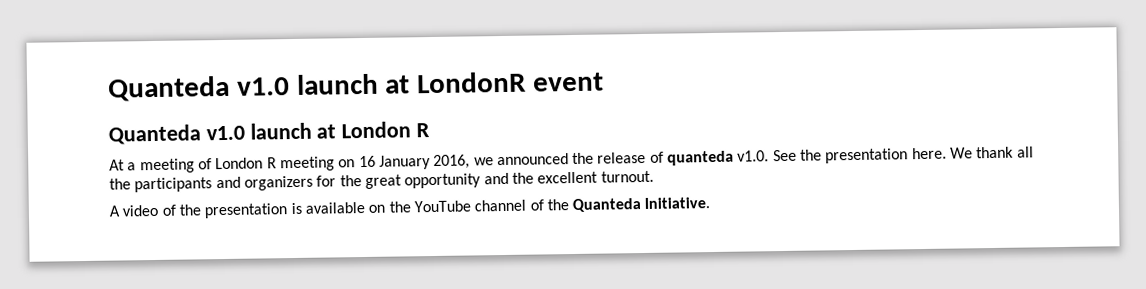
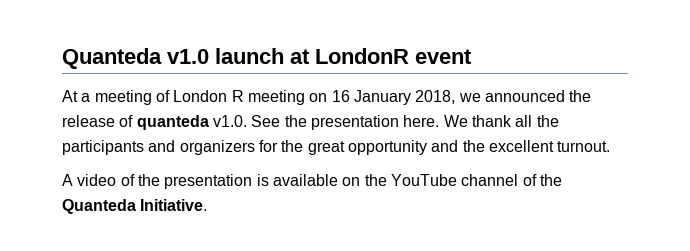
- Quanteda v1.0 launch at London R
- At a meeting of London R meeting on 16 January 2016, we announced the release of quanteda v1.0. See the presentation here.
+ At a meeting of London R meeting on 16 January 2018, we announced the release of quanteda v1.0. See the presentation here.

